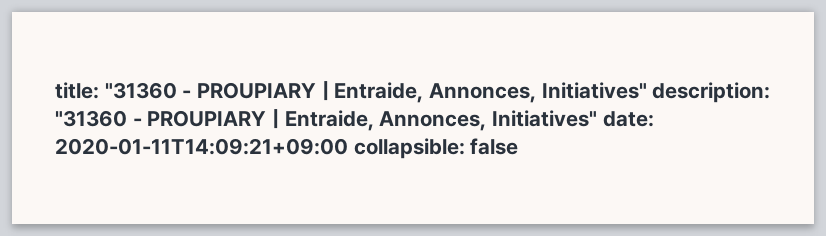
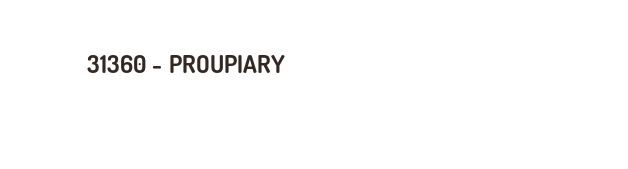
- title: "31360 - PROUPIARY | Entraide, Annonces, Initiatives" description: "31360 - PROUPIARY | Entraide, Annonces, Initiatives" date: 2020-01-11T14:09:21+09:00 collapsible: false
+ 31360 - PROUPIARY

